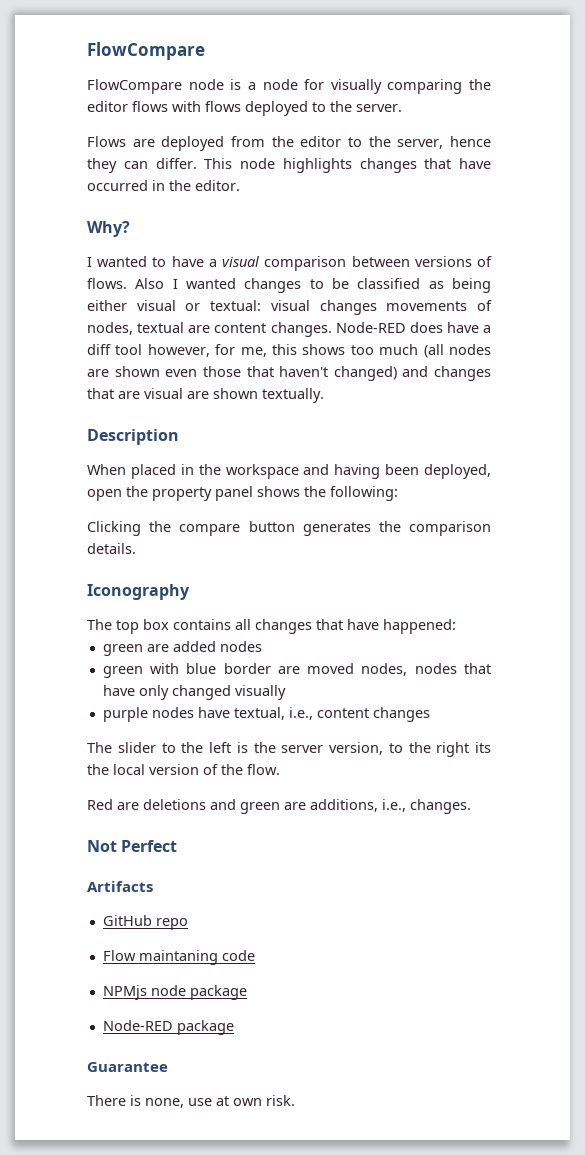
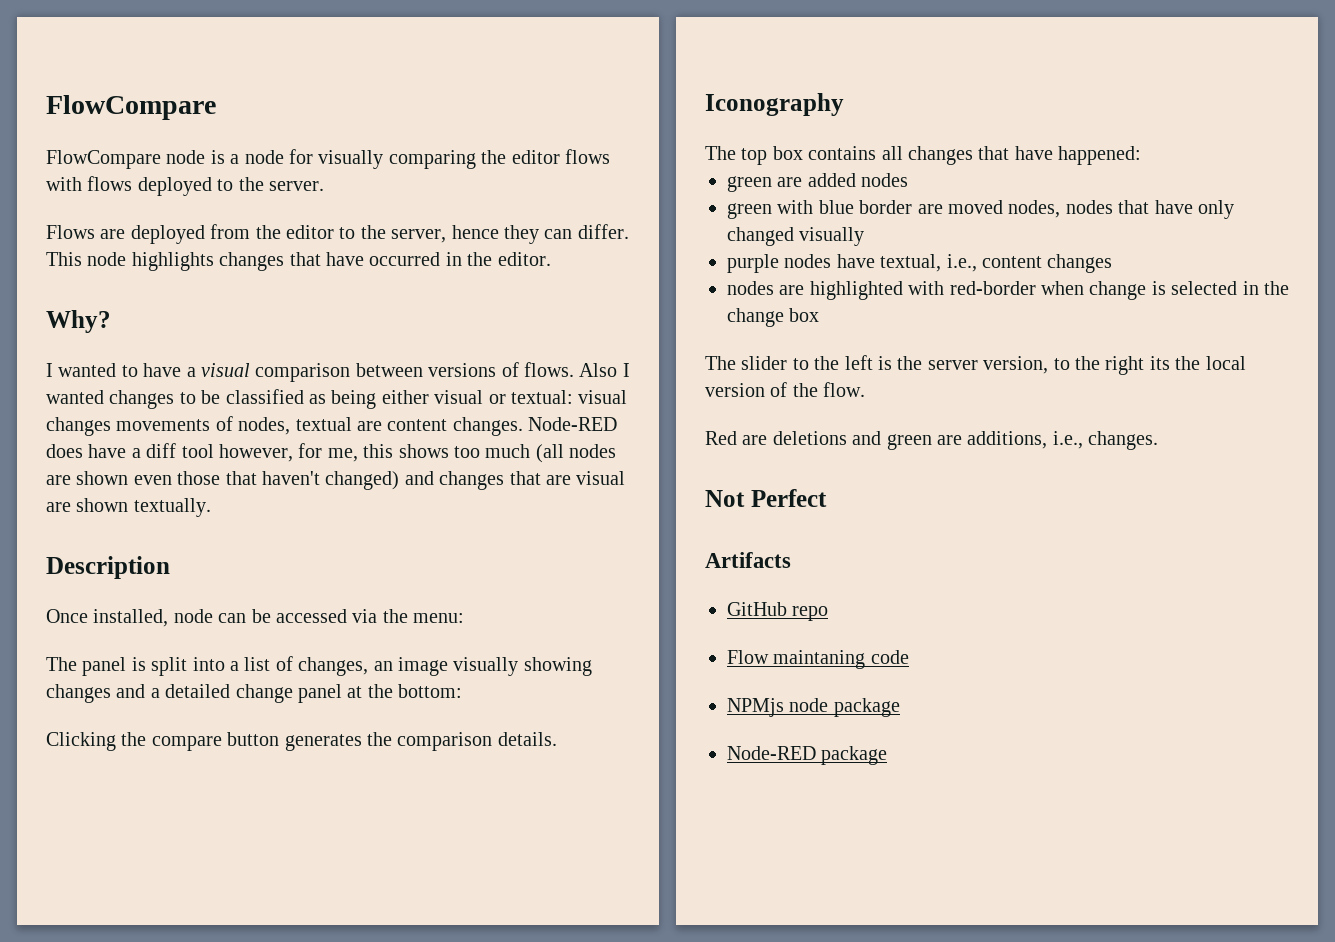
- When placed in the workspace and having been deployed, open the property panel shows the following:
+ Once installed, node can be accessed via the menu:
+ The panel is split into a list of changes, an image visually showing changes and a detailed change panel at the bottom:
+ nodes are highlighted with red-border when change is selected in the change box
- Guarantee
- There is none, use at own risk.

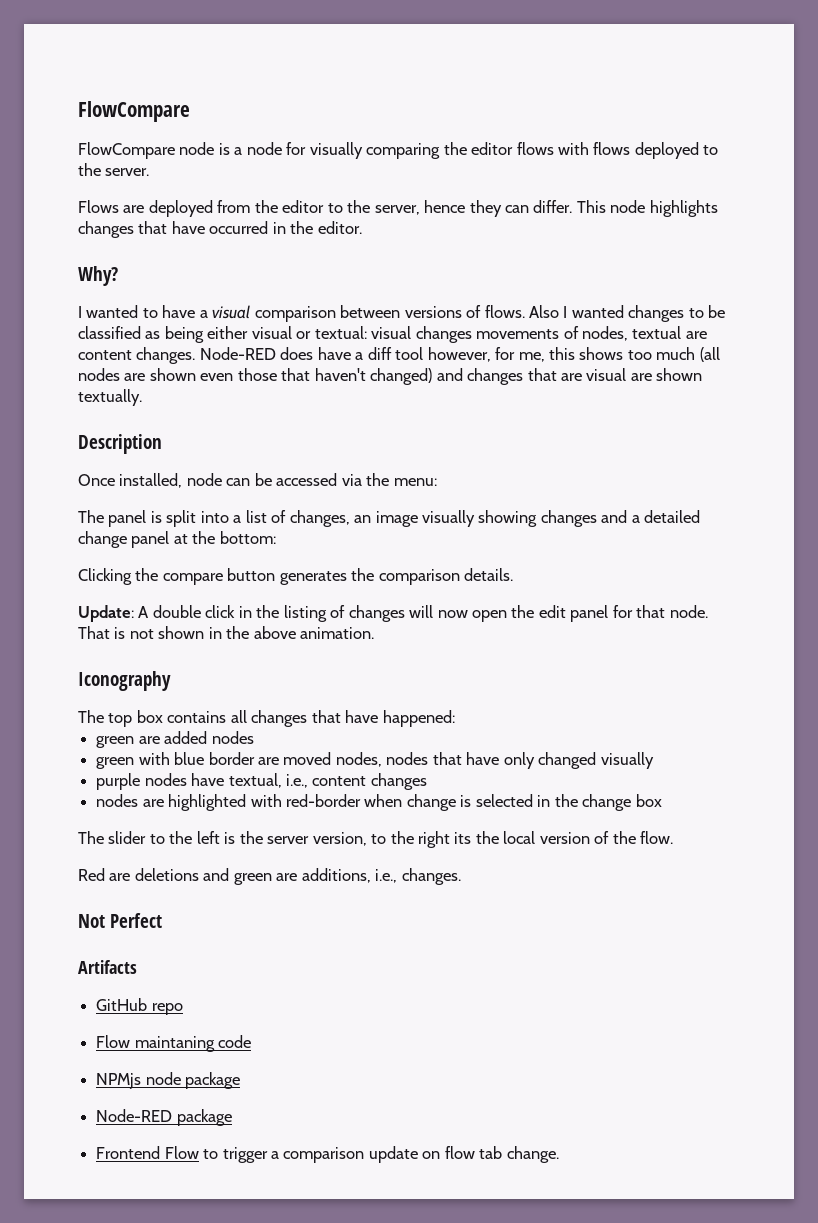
+ Update: A double click in the listing of changes will now open the edit panel for that node. That is not shown in the above animation.
+ Frontend Flow to trigger a comparison update on flow tab change.

